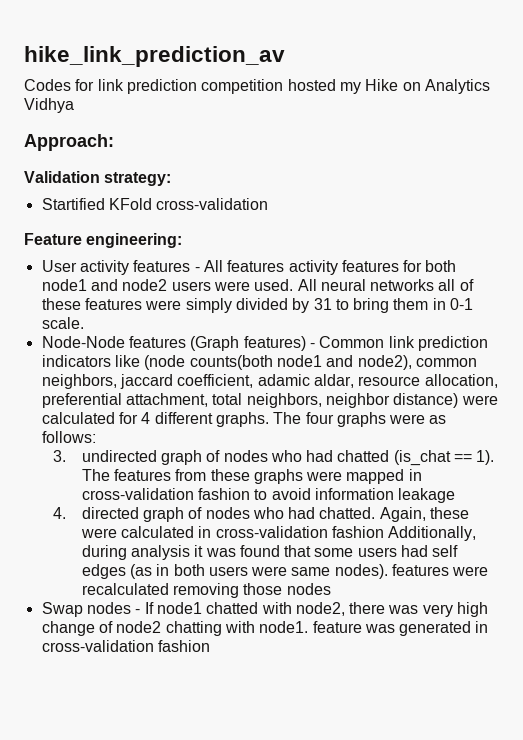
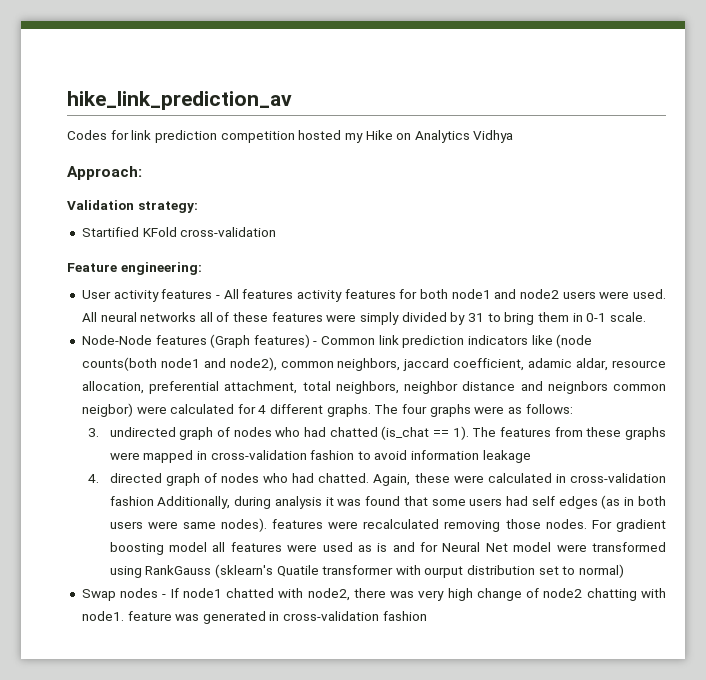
- Node-Node features (Graph features) - Common link prediction indicators like (node counts(both node1 and node2), common neighbors, jaccard coefficient, adamic aldar, resource allocation, preferential attachment, total neighbors, neighbor distance) were calculated for 4 different graphs.
+ Node-Node features (Graph features) - Common link prediction indicators like (node counts(both node1 and node2), common neighbors, jaccard coefficient, adamic aldar, resource allocation, preferential attachment, total neighbors, neighbor distance and neignbors common neigbor) were calculated for 4 different graphs.
- Again, these were calculated in cross-validation fashion Additionally, during analysis it was found that some users had self edges (as in both users were same nodes). features were recalculated removing those nodes
+ Again, these were calculated in cross-validation fashion Additionally, during analysis it was found that some users had self edges (as in both users were same nodes). features were recalculated removing those nodes. For gradient boosting model all features were used as is and for Neural Net model were transformed using RankGauss (sklearn's Quatile transformer with ourput distribution set to normal)

